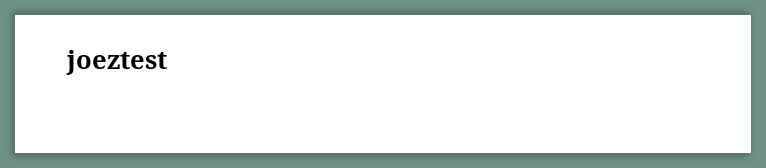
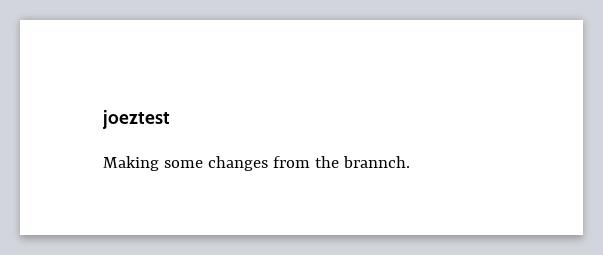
+ Making some changes from the brannch.

